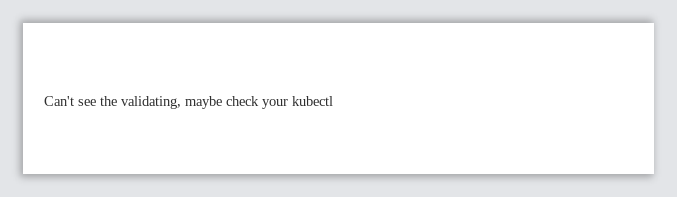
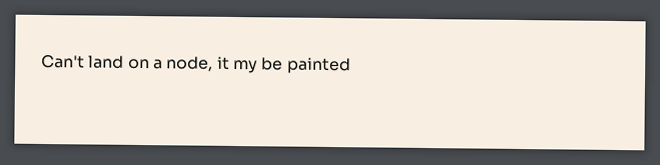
- Can't see the validating, maybe check your kubectl
+ Can't land on a node, it my be painted

